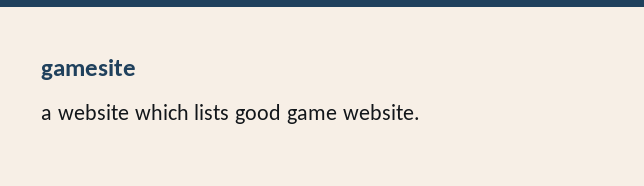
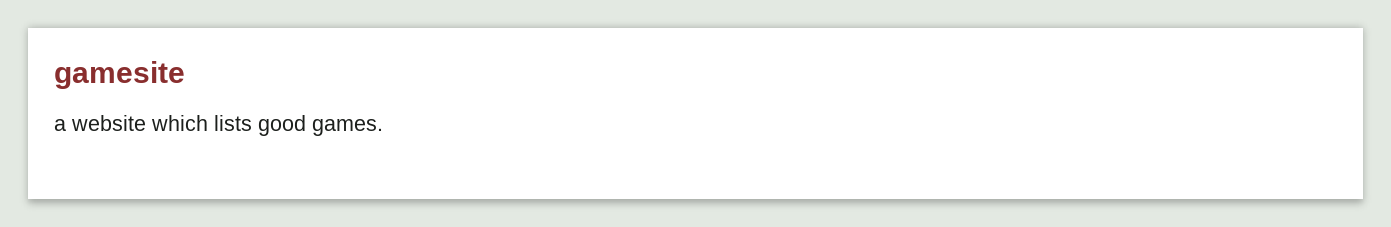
- a website which lists good game website.
+ a website which lists good games.

